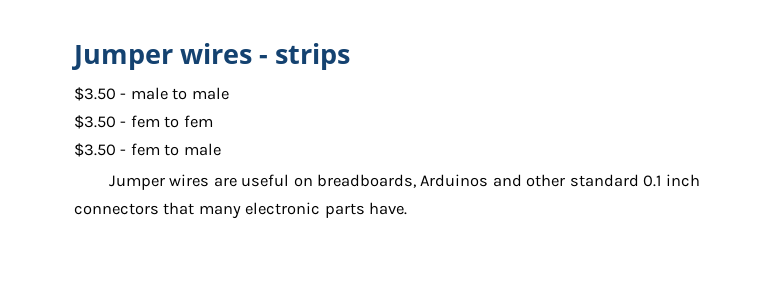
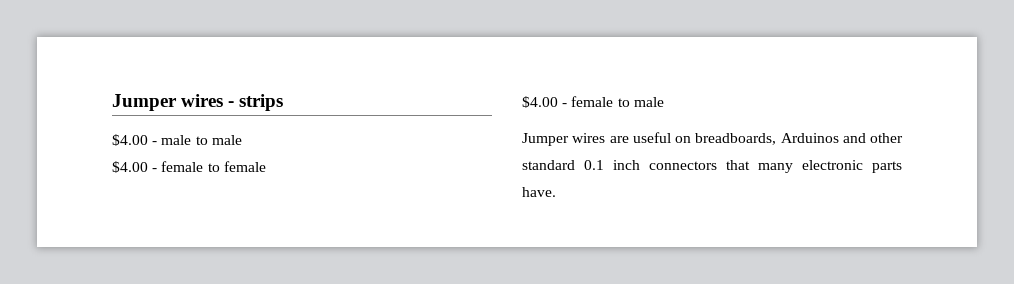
- $3.50 - male to male
+ $4.00 - male to male
- $3.50 - fem to fem
- $3.50 - fem to male
+ $4.00 - female to female
+ $4.00 - female to male

